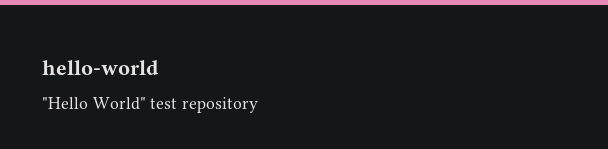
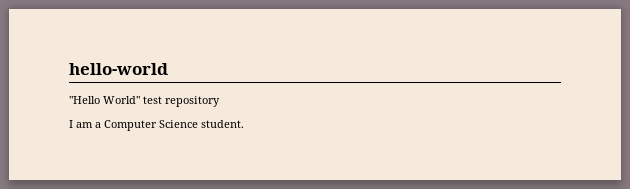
+ I am a Computer Science student.

